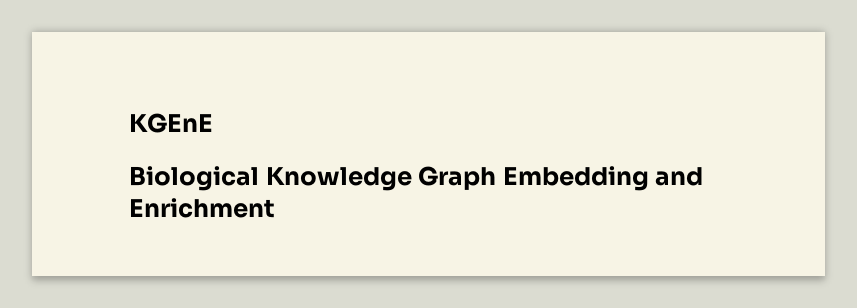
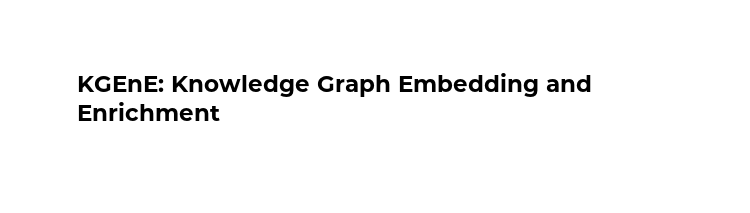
- KGEnE
- Biological Knowledge Graph Embedding and Enrichment
+ KGEnE: Knowledge Graph Embedding and Enrichment

